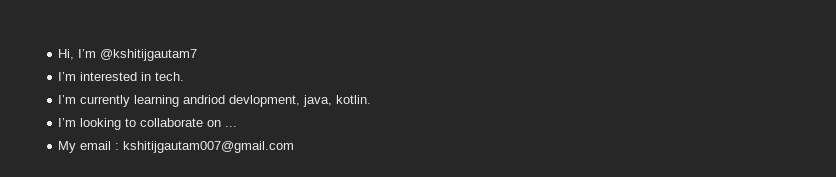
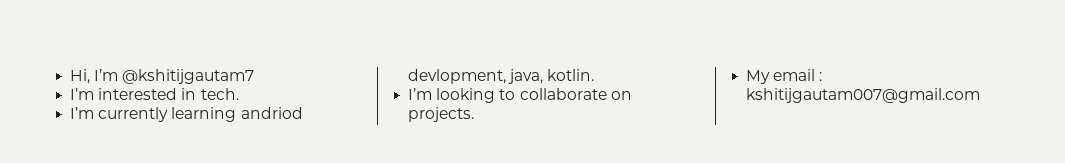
- I’m looking to collaborate on ...
+ I’m looking to collaborate on projects.

